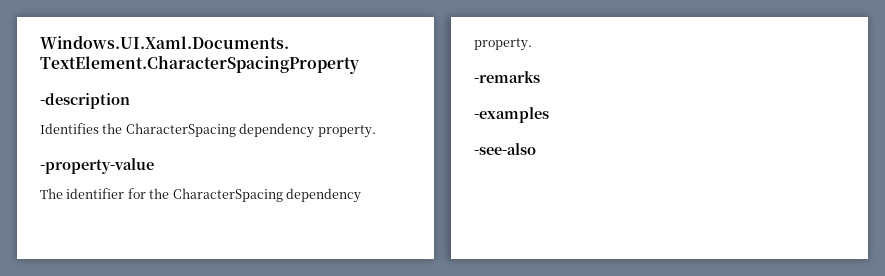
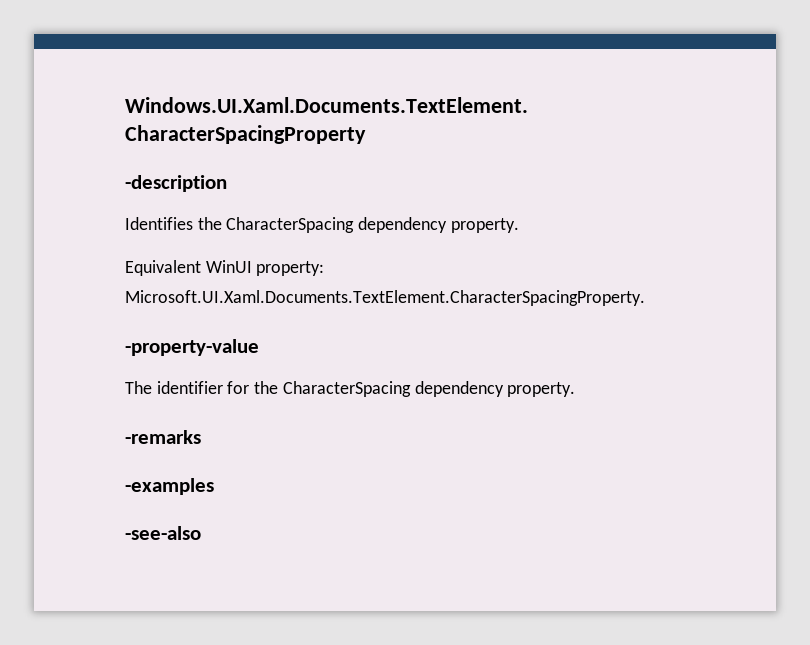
+ Equivalent WinUI property: Microsoft.UI.Xaml.Documents.TextElement.CharacterSpacingProperty.

